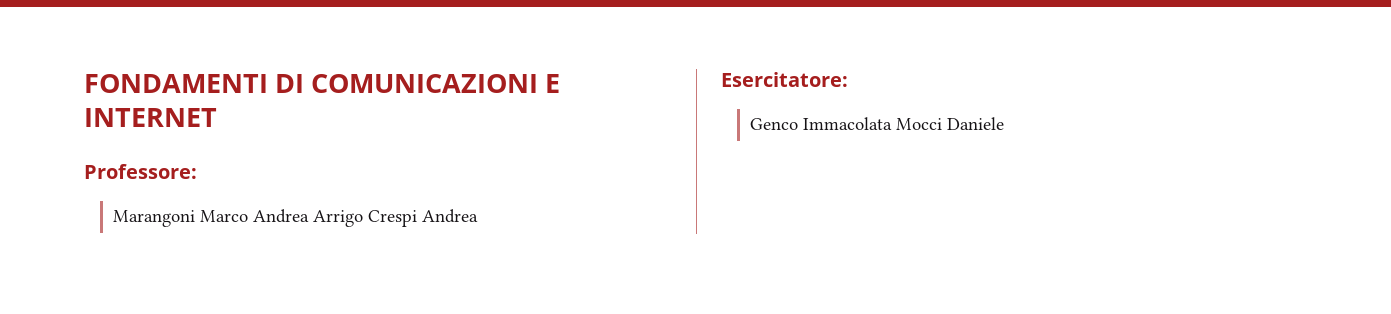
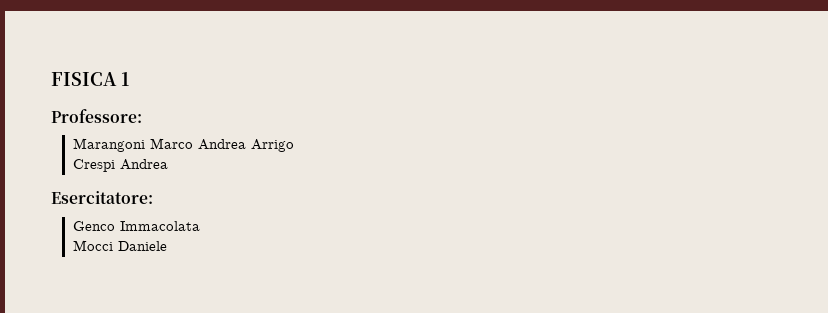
- FONDAMENTI DI COMUNICAZIONI E INTERNET
+ FISICA 1
- Marangoni Marco Andrea Arrigo Crespi Andrea
+ Marangoni Marco Andrea Arrigo
+ Crespi Andrea
- Genco Immacolata Mocci Daniele
+ Genco Immacolata
+ Mocci Daniele

